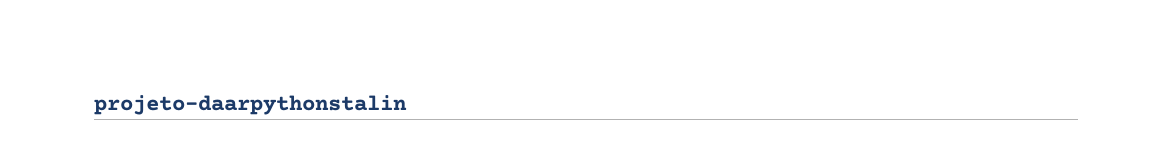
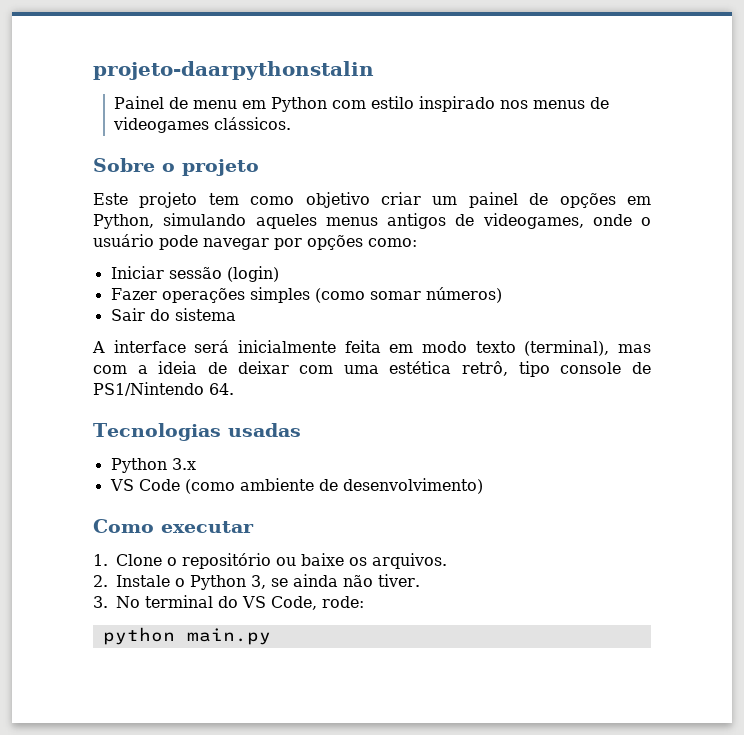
+ Painel de menu em Python com estilo inspirado nos menus de videogames clássicos.
+ Sobre o projeto
+ Este projeto tem como objetivo criar um painel de opções em Python, simulando aqueles menus antigos de videogames, onde o usuário pode navegar por opções como:
+ Iniciar sessão (login)
+ Fazer operações simples (como somar números)
+ Sair do sistema
+ A interface será inicialmente feita em modo texto (terminal), mas com a ideia de deixar com uma estética retrô, tipo console de PS1/Nintendo 64.
+ Tecnologias usadas
+ Python 3.x
+ VS Code (como ambiente de desenvolvimento)
+ Como executar
+ 1. Clone o repositório ou baixe os arquivos.
+ 2. Instale o Python 3, se ainda não tiver.
+ 3. No terminal do VS Code, rode:
+ python main.py

